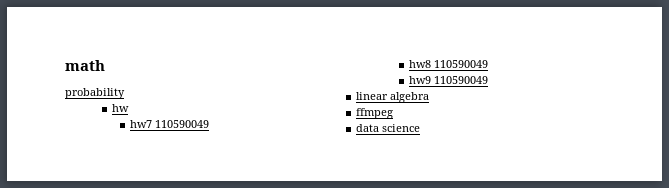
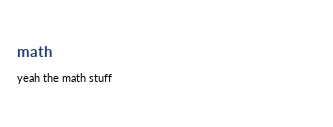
- probability
- hw
- hw7 110590049
- hw8 110590049
- hw9 110590049
- linear algebra
- ffmpeg
- data science
+ yeah the math stuff

